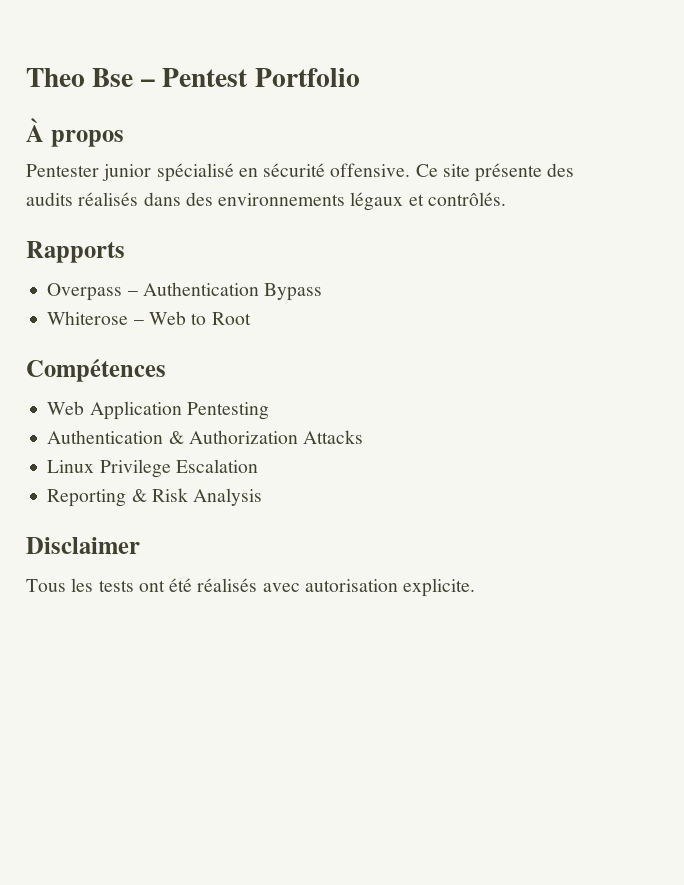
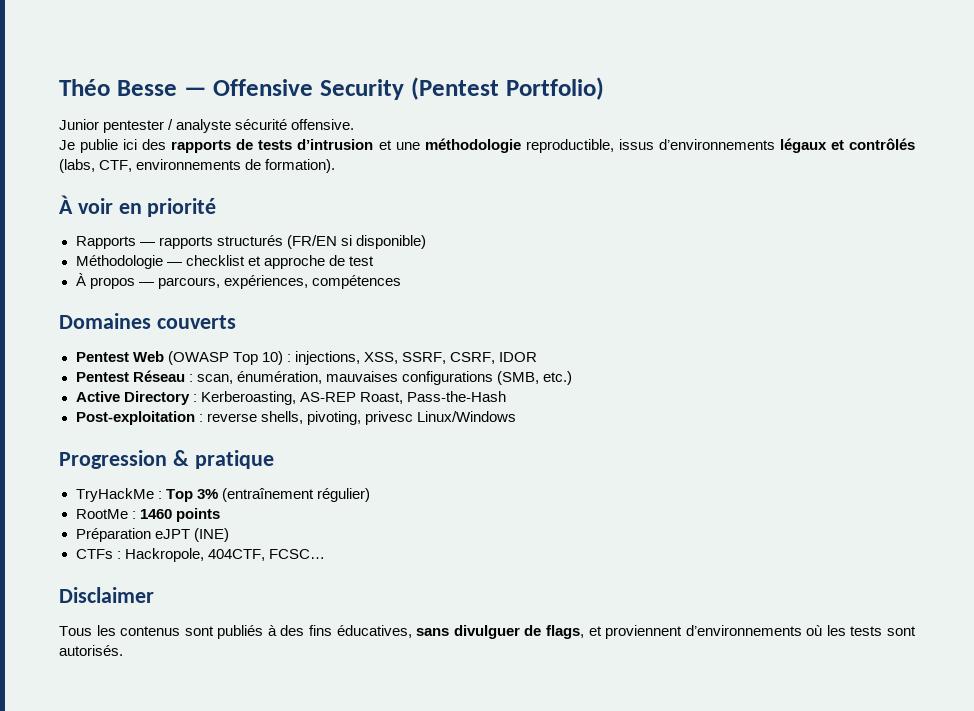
- Theo Bse – Pentest Portfolio
- À propos
- Pentester junior spécialisé en sécurité offensive. Ce site présente des audits réalisés dans des environnements légaux et contrôlés.
- Rapports
- Overpass – Authentication Bypass
- Whiterose – Web to Root
- Compétences
- Web Application Pentesting
- Authentication & Authorization Attacks
- Linux Privilege Escalation
- Reporting & Risk Analysis
+ Théo Besse — Offensive Security (Pentest Portfolio)
+ Junior pentester / analyste sécurité offensive.
+ Je publie ici des rapports de tests d’intrusion et une méthodologie reproductible, issus d’environnements légaux et contrôlés (labs, CTF, environnements de formation).
+ À voir en priorité
+ Rapports — rapports structurés (FR/EN si disponible)
+ Méthodologie — checklist et approche de test
+ À propos — parcours, expériences, compétences
+ Domaines couverts
+ Pentest Web (OWASP Top 10) : injections, XSS, SSRF, CSRF, IDOR
+ Pentest Réseau : scan, énumération, mauvaises configurations (SMB, etc.)
+ Active Directory : Kerberoasting, AS-REP Roast, Pass-the-Hash
+ Post-exploitation : reverse shells, pivoting, privesc Linux/Windows
+ Progression & pratique
+ TryHackMe : Top 3% (entraînement régulier)
+ RootMe : 1460 points
+ Préparation eJPT (INE)
+ CTFs : Hackropole, 404CTF, FCSC…
  Disclaimer
- Tous les tests ont été réalisés avec autorisation explicite.
+ Tous les contenus sont publiés à des fins éducatives, sans divulguer de flags, et proviennent d’environnements où les tests sont autorisés.

